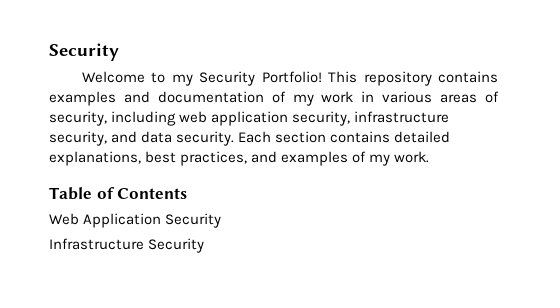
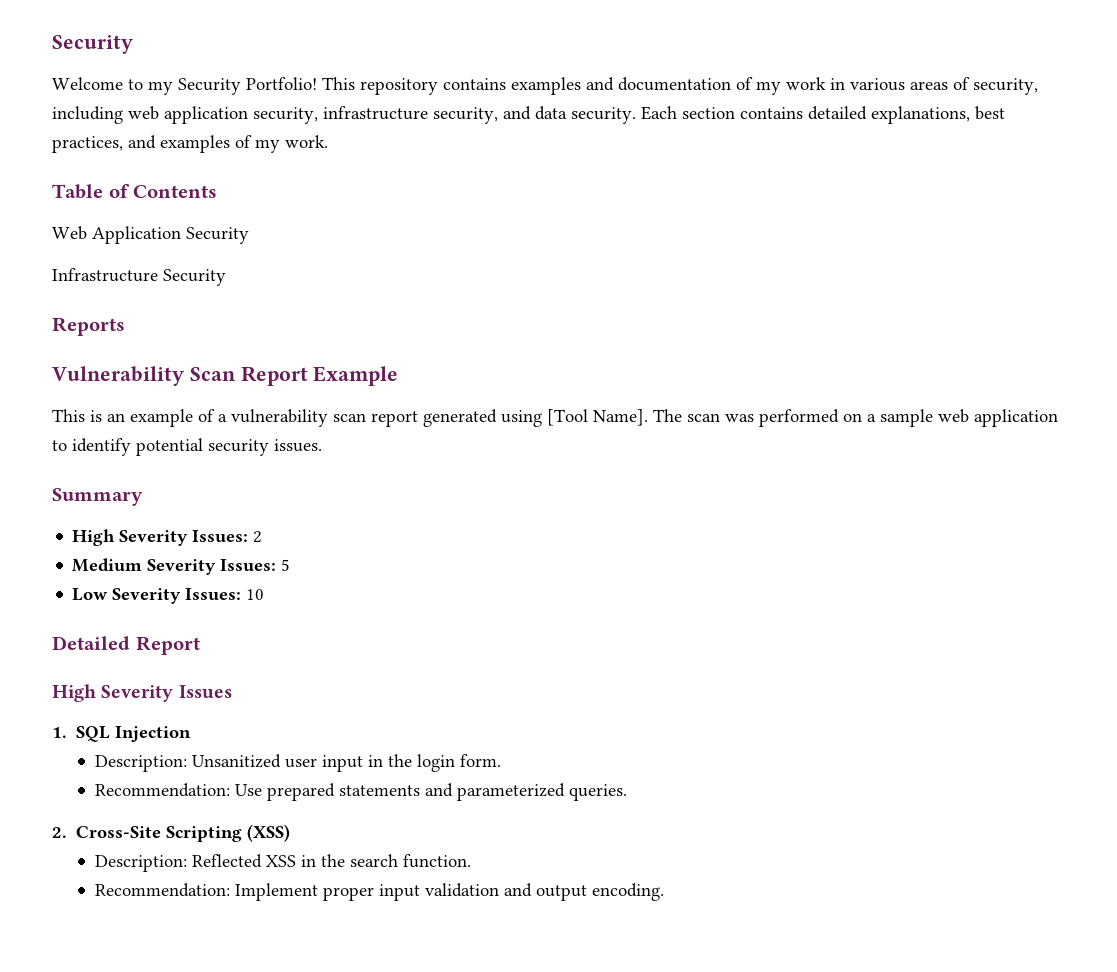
+ Reports
+ Vulnerability Scan Report Example
+ This is an example of a vulnerability scan report generated using [Tool Name]. The scan was performed on a sample web application to identify potential security issues.
+ Summary
+ High Severity Issues: 2
+ Medium Severity Issues: 5
+ Low Severity Issues: 10
+ Detailed Report
+ High Severity Issues
+ 1. SQL Injection
+ Description: Unsanitized user input in the login form.
+ Recommendation: Use prepared statements and parameterized queries.
+ 2. Cross-Site Scripting (XSS)
+ Description: Reflected XSS in the search function.
+ Recommendation: Implement proper input validation and output encoding.

